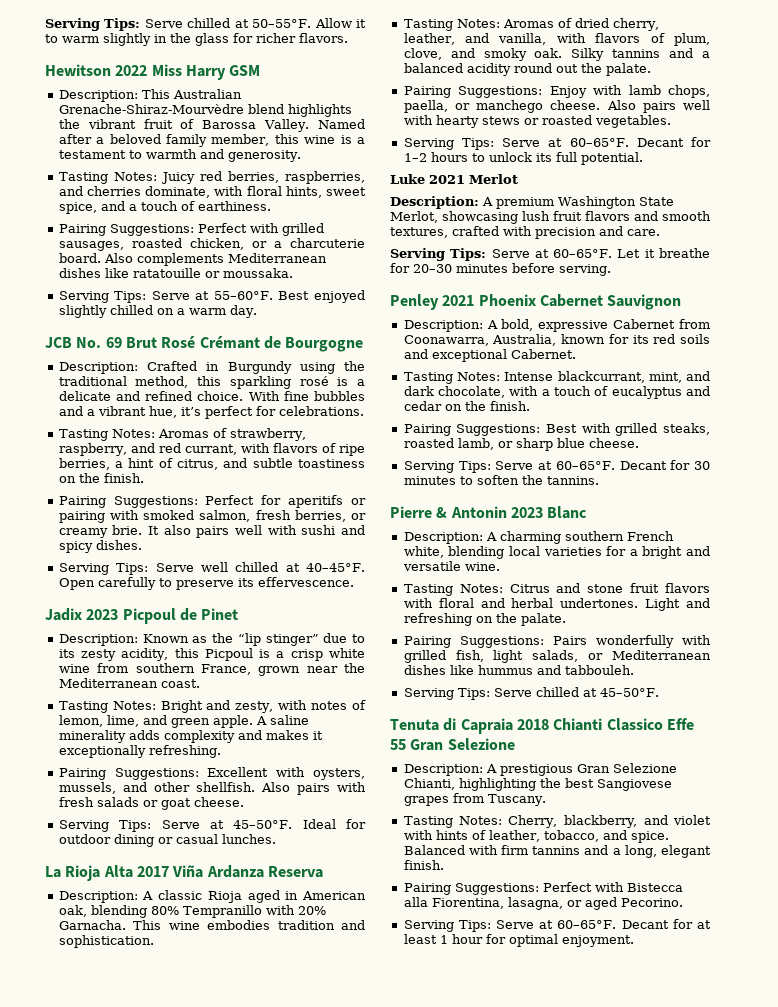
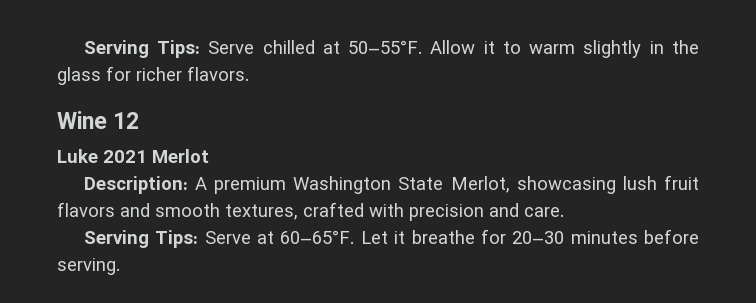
- Hewitson 2022 Miss Harry GSM
- Description: This Australian Grenache-Shiraz-Mourvèdre blend highlights the vibrant fruit of Barossa Valley. Named after a beloved family member, this wine is a testament to warmth and generosity.
- Tasting Notes: Juicy red berries, raspberries, and cherries dominate, with floral hints, sweet spice, and a touch of earthiness.
- Pairing Suggestions: Perfect with grilled sausages, roasted chicken, or a charcuterie board. Also complements Mediterranean dishes like ratatouille or moussaka.
- Serving Tips: Serve at 55–60°F. Best enjoyed slightly chilled on a warm day.
- JCB No. 69 Brut Rosé Crémant de Bourgogne
- Description: Crafted in Burgundy using the traditional method, this sparkling rosé is a delicate and refined choice. With fine bubbles and a vibrant hue, it’s perfect for celebrations.
- Tasting Notes: Aromas of strawberry, raspberry, and red currant, with flavors of ripe berries, a hint of citrus, and subtle toastiness on the finish.
- Pairing Suggestions: Perfect for aperitifs or pairing with smoked salmon, fresh berries, or creamy brie. It also pairs well with sushi and spicy dishes.
- Serving Tips: Serve well chilled at 40–45°F. Open carefully to preserve its effervescence.
- Jadix 2023 Picpoul de Pinet
- Description: Known as the “lip stinger” due to its zesty acidity, this Picpoul is a crisp white wine from southern France, grown near the Mediterranean coast.
- Tasting Notes: Bright and zesty, with notes of lemon, lime, and green apple. A saline minerality adds complexity and makes it exceptionally refreshing.
- Pairing Suggestions: Excellent with oysters, mussels, and other shellfish. Also pairs with fresh salads or goat cheese.
- Serving Tips: Serve at 45–50°F. Ideal for outdoor dining or casual lunches.
- La Rioja Alta 2017 Viña Ardanza Reserva
- Description: A classic Rioja aged in American oak, blending 80% Tempranillo with 20% Garnacha. This wine embodies tradition and sophistication.
- Tasting Notes: Aromas of dried cherry, leather, and vanilla, with flavors of plum, clove, and smoky oak. Silky tannins and a balanced acidity round out the palate.
- Pairing Suggestions: Enjoy with lamb chops, paella, or manchego cheese. Also pairs well with hearty stews or roasted vegetables.
- Serving Tips: Serve at 60–65°F. Decant for 1–2 hours to unlock its full potential.
+ Wine 12
- Penley 2021 Phoenix Cabernet Sauvignon
- Description: A bold, expressive Cabernet from Coonawarra, Australia, known for its red soils and exceptional Cabernet.
- Tasting Notes: Intense blackcurrant, mint, and dark chocolate, with a touch of eucalyptus and cedar on the finish.
- Pairing Suggestions: Best with grilled steaks, roasted lamb, or sharp blue cheese.
- Serving Tips: Serve at 60–65°F. Decant for 30 minutes to soften the tannins.
- Pierre & Antonin 2023 Blanc
- Description: A charming southern French white, blending local varieties for a bright and versatile wine.
- Tasting Notes: Citrus and stone fruit flavors with floral and herbal undertones. Light and refreshing on the palate.
- Pairing Suggestions: Pairs wonderfully with grilled fish, light salads, or Mediterranean dishes like hummus and tabbouleh.
- Serving Tips: Serve chilled at 45–50°F.
- Tenuta di Capraia 2018 Chianti Classico Effe 55 Gran Selezione
- Description: A prestigious Gran Selezione Chianti, highlighting the best Sangiovese grapes from Tuscany.
- Tasting Notes: Cherry, blackberry, and violet with hints of leather, tobacco, and spice. Balanced with firm tannins and a long, elegant finish.
- Pairing Suggestions: Perfect with Bistecca alla Fiorentina, lasagna, or aged Pecorino.
- Serving Tips: Serve at 60–65°F. Decant for at least 1 hour for optimal enjoyment.

